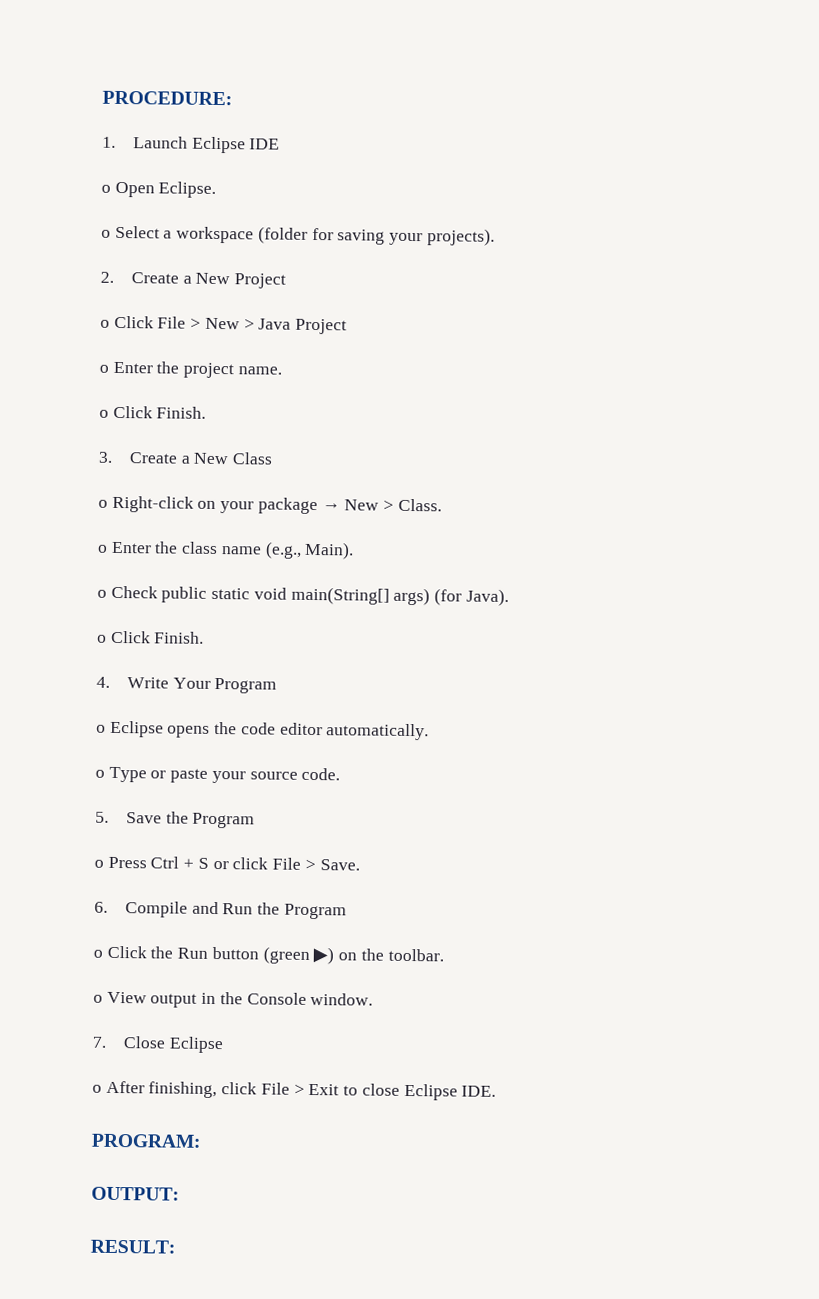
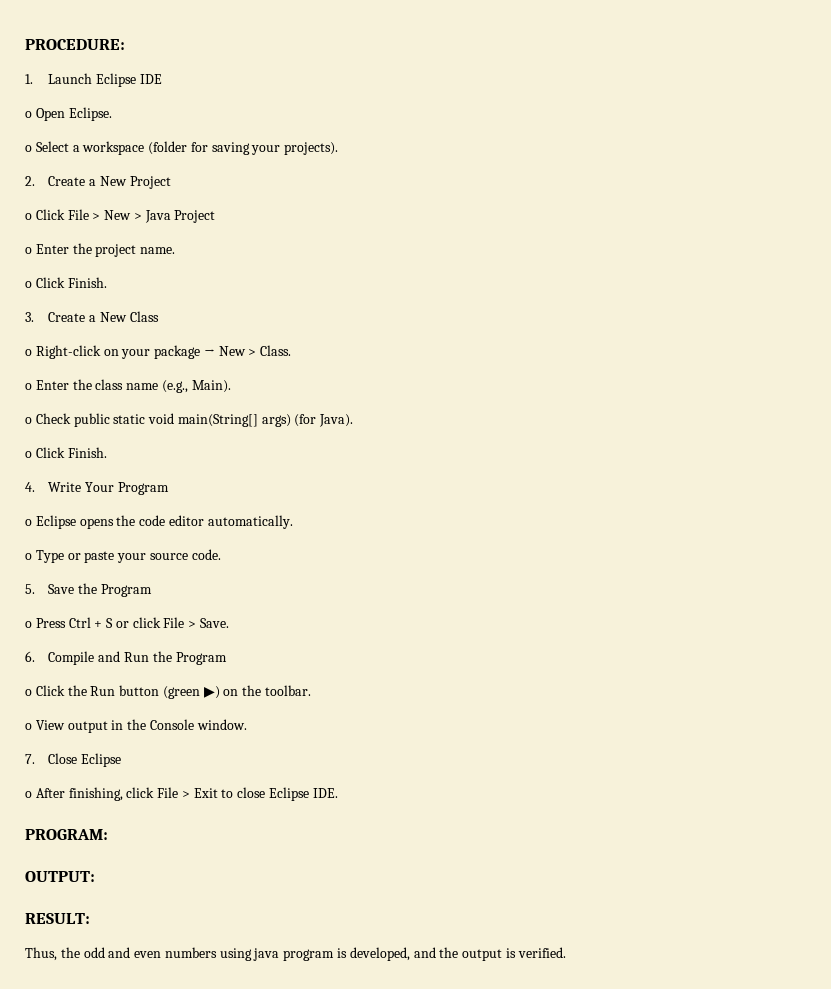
+ Thus, the odd and even numbers using java program is developed, and the output is verified.

